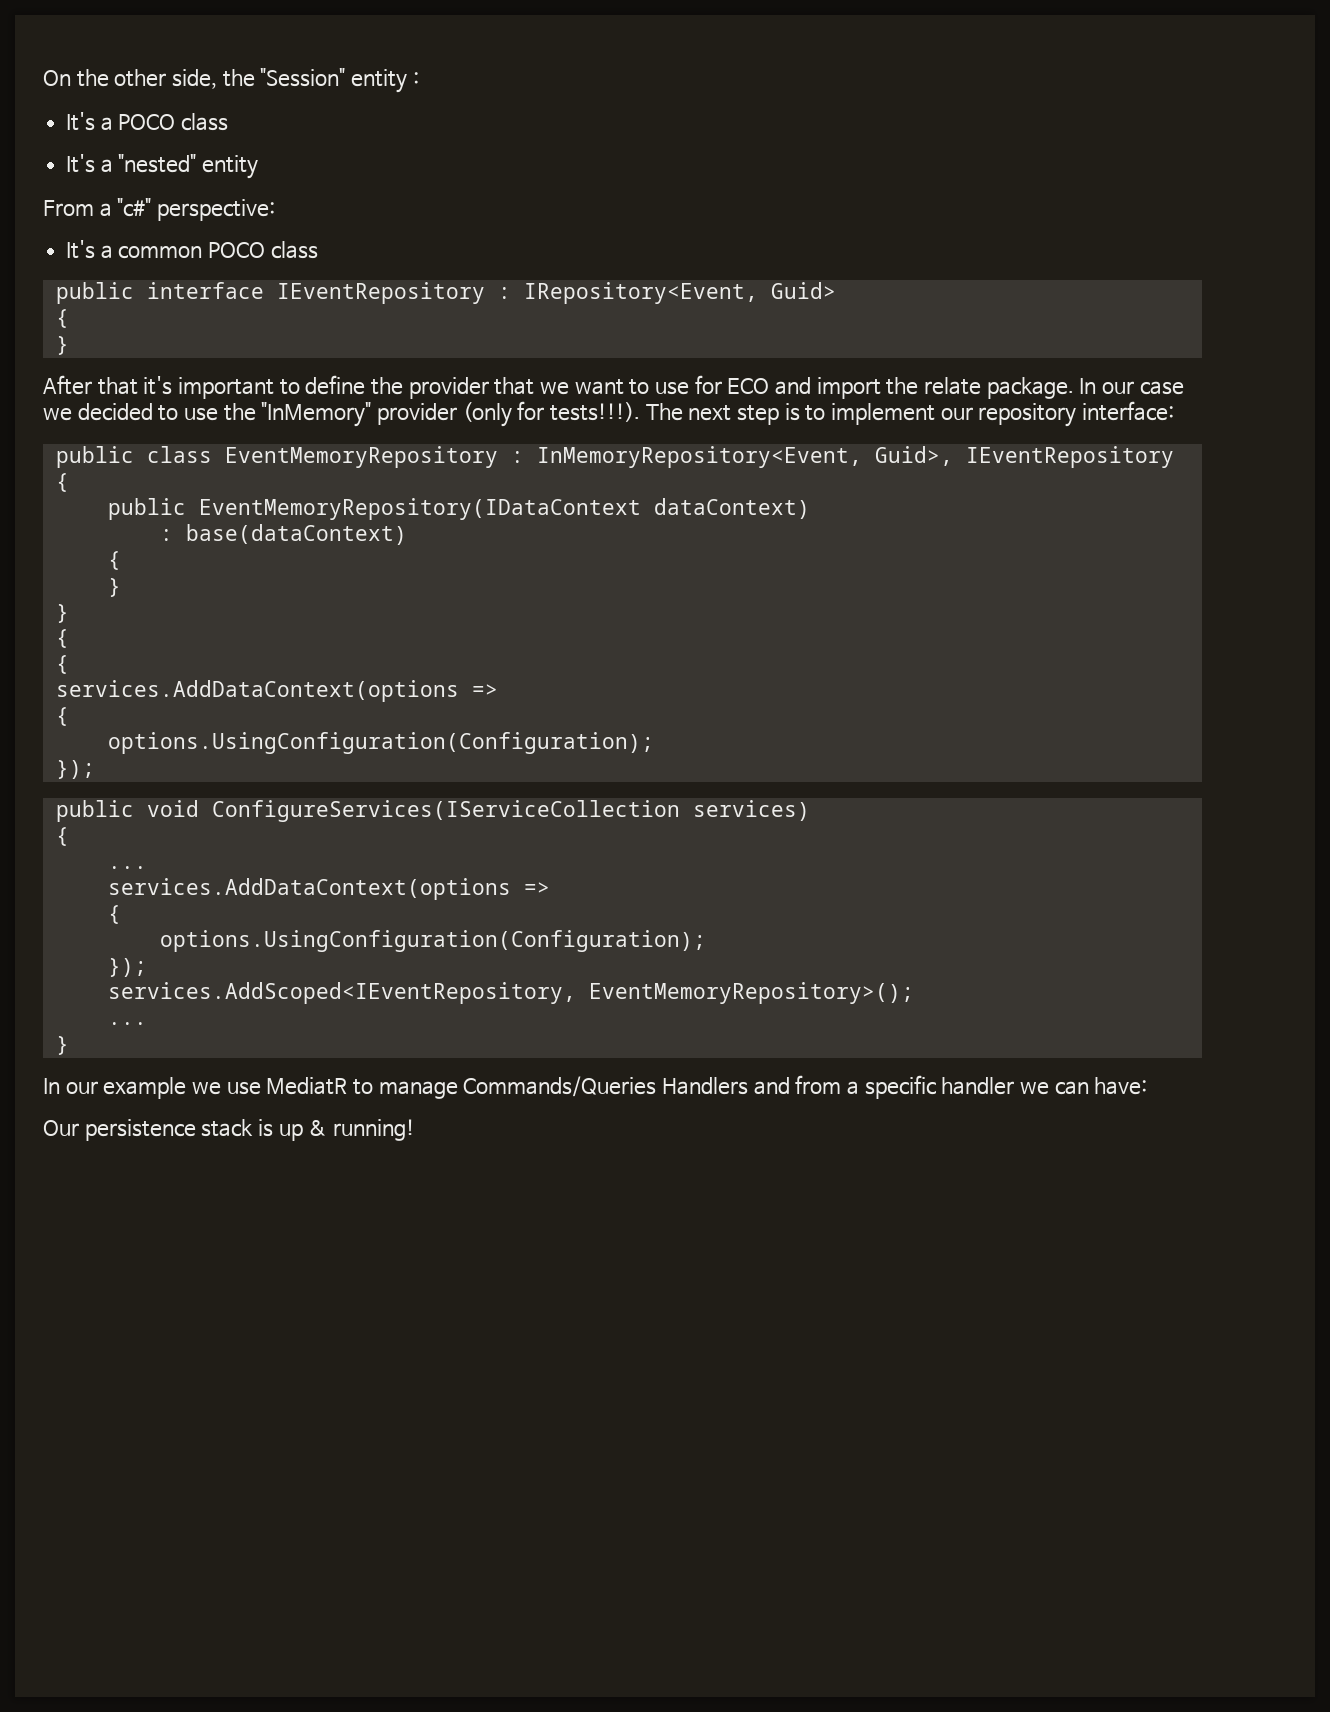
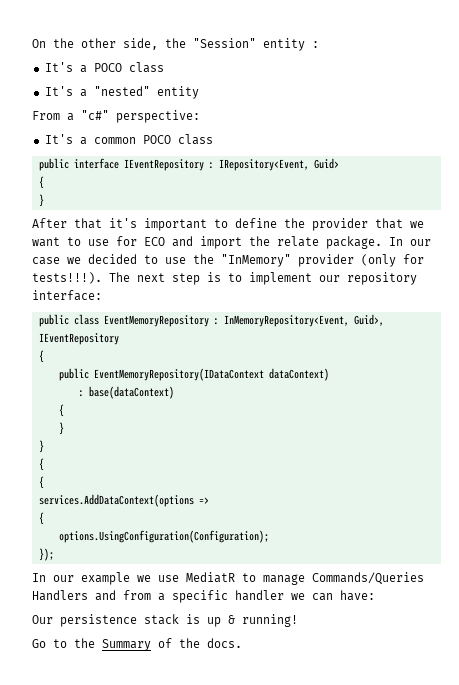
- public void ConfigureServices(IServiceCollection services)
- {
- ...
- services.AddDataContext(options =>
- {
- options.UsingConfiguration(Configuration);
- });
- services.AddScoped<IEventRepository, EventMemoryRepository>();
- ...
- }
+ Go to the Summary of the docs.

